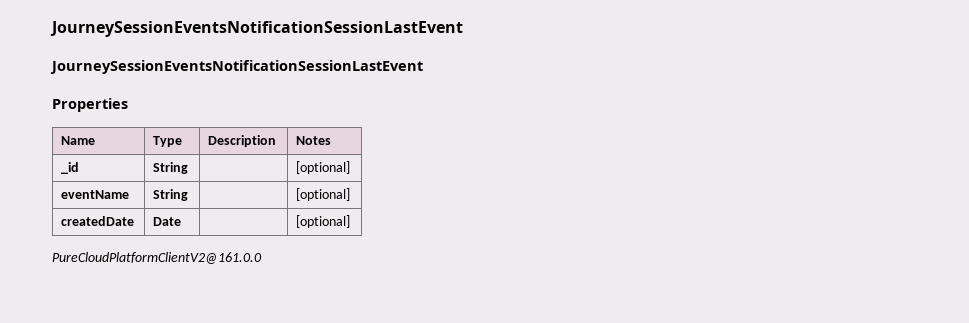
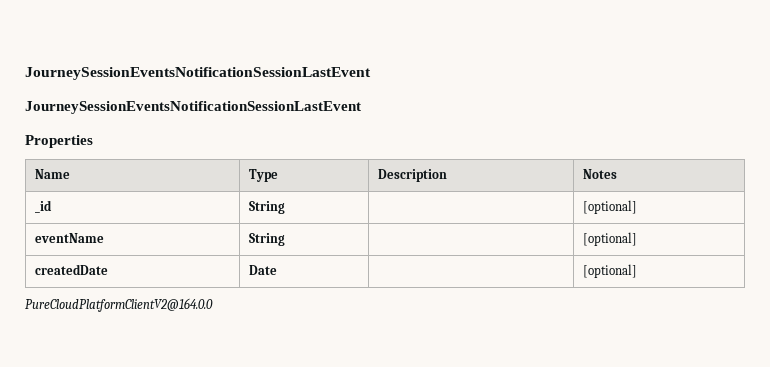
- PureCloudPlatformClientV2@161.0.0
+ PureCloudPlatformClientV2@164.0.0

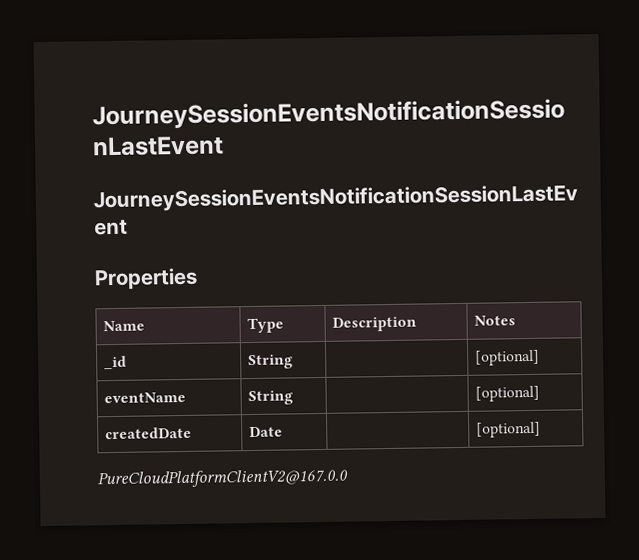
- PureCloudPlatformClientV2@164.0.0
+ PureCloudPlatformClientV2@167.0.0

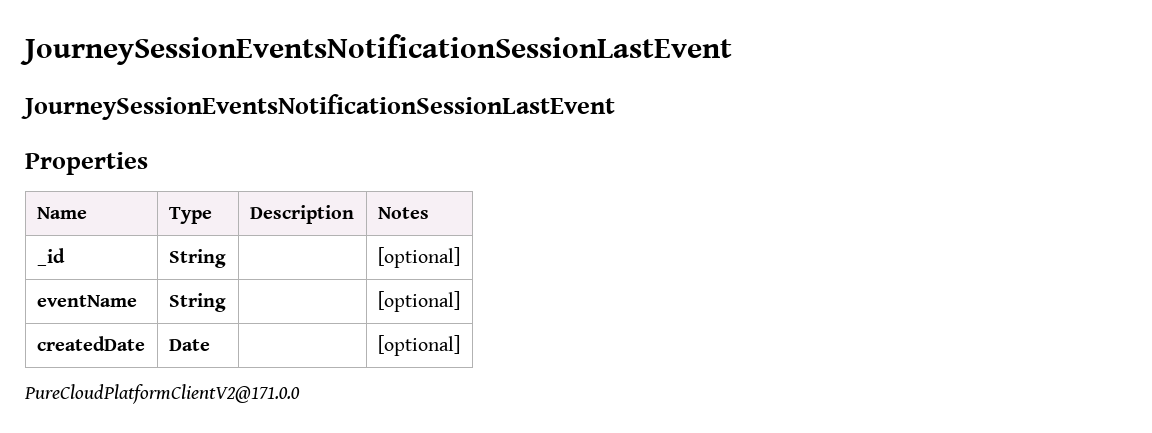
- PureCloudPlatformClientV2@167.0.0
+ PureCloudPlatformClientV2@171.0.0

